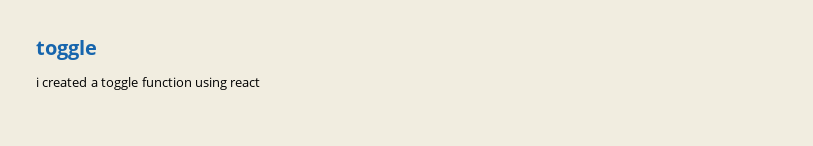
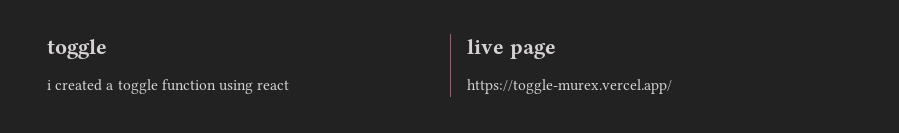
+ live page
+ https://toggle-murex.vercel.app/

